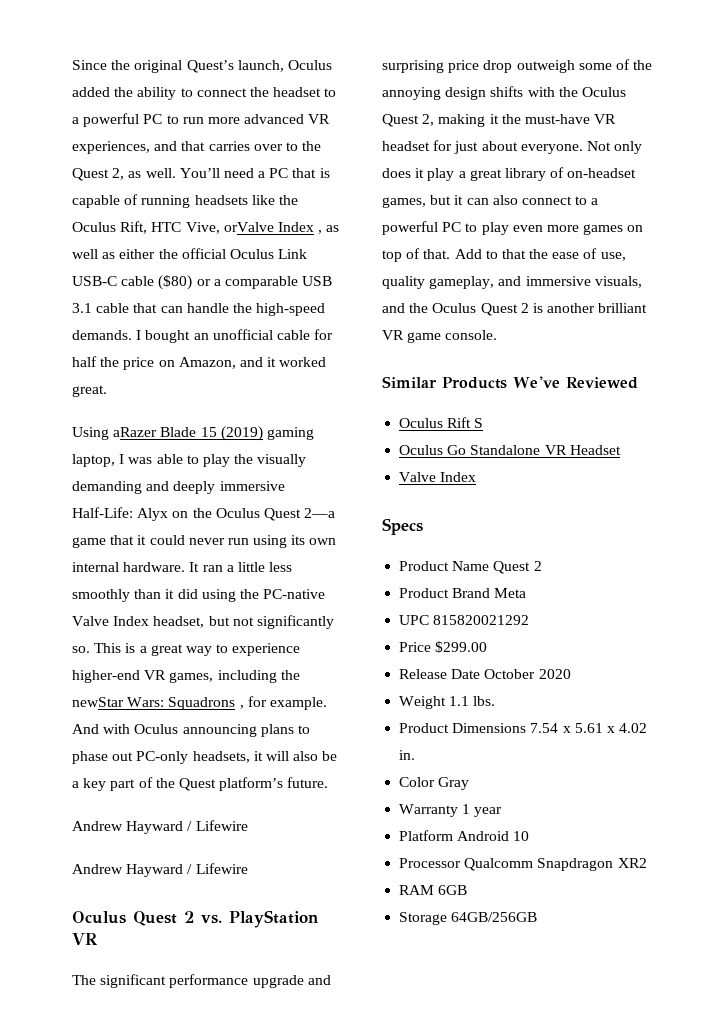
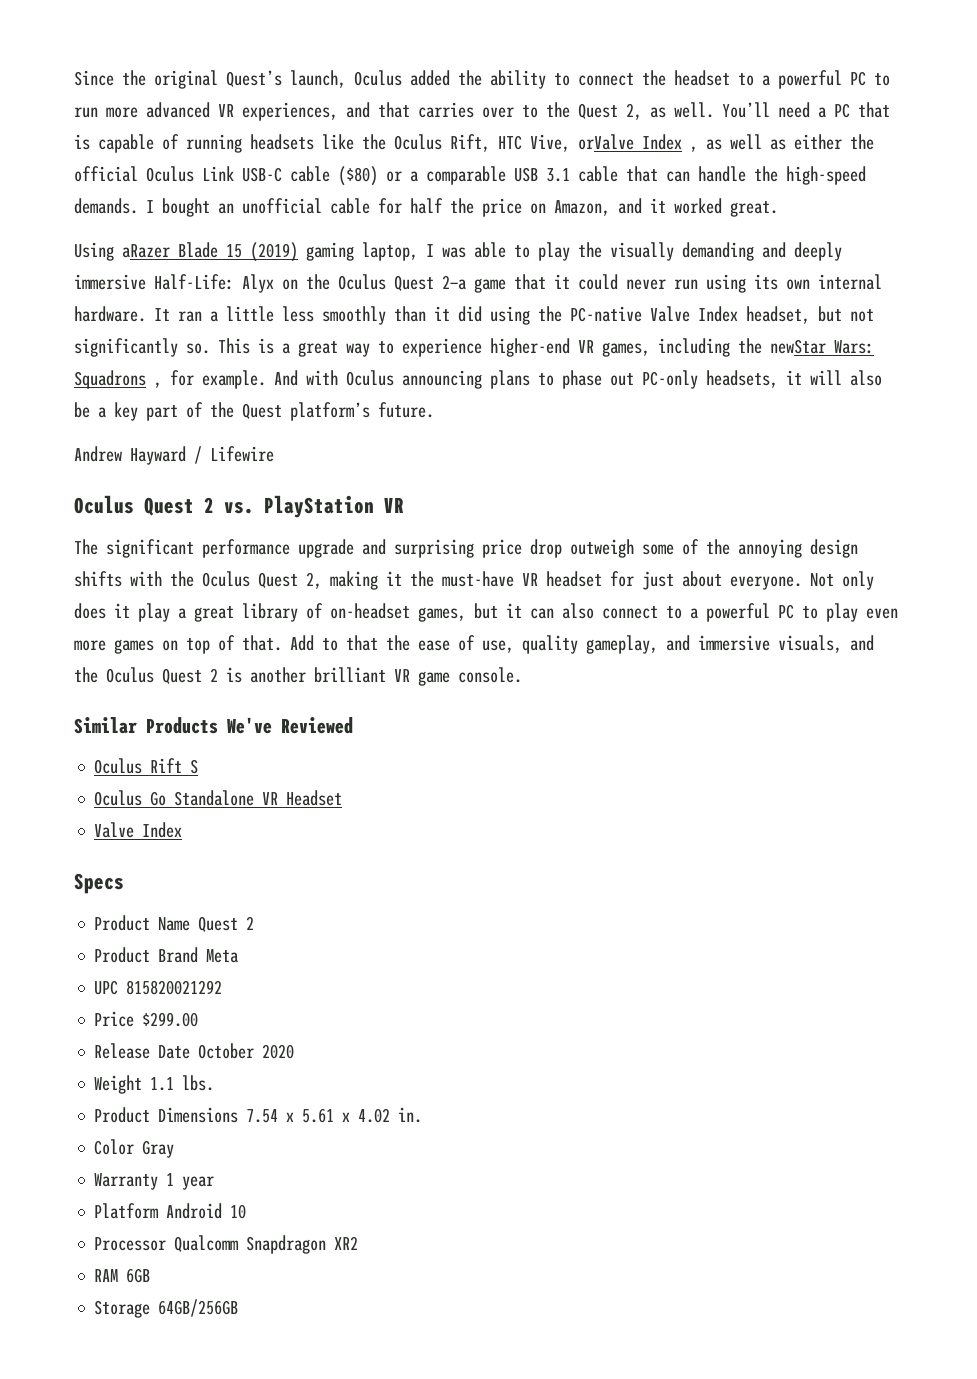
  And with Oculus announcing plans to phase out PC-only headsets, it will also be a key part of the Quest platform’s future.
- Andrew Hayward / Lifewire

